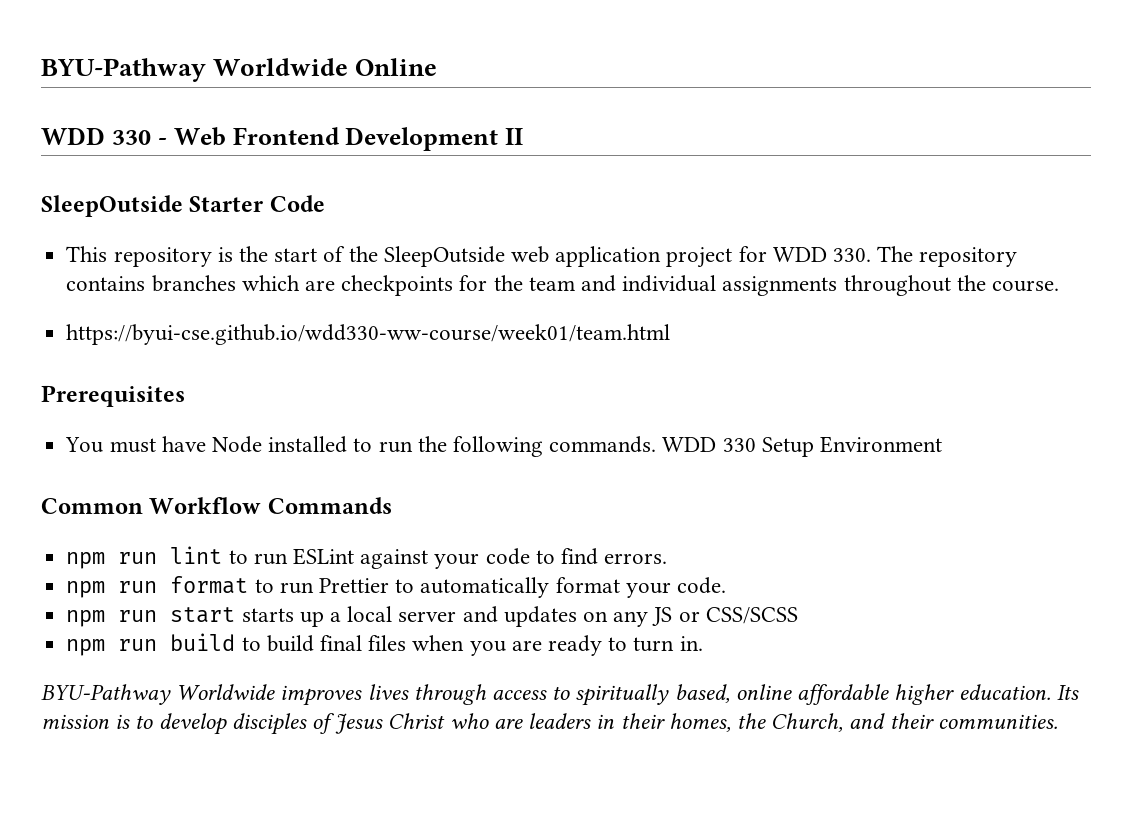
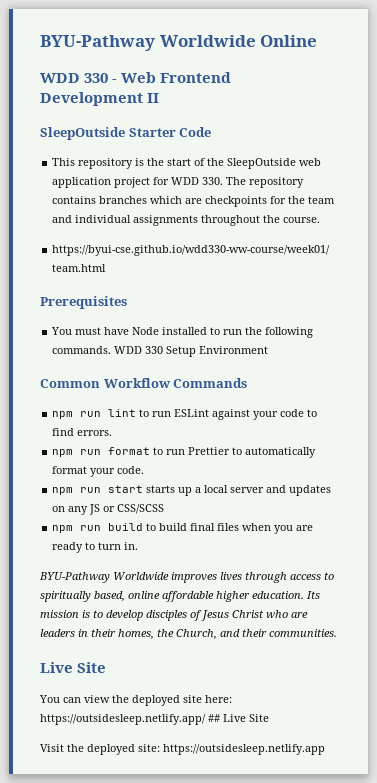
  Its mission is to develop disciples of Jesus Christ who are leaders in their homes, the Church, and their communities.
+ Live Site
+ You can view the deployed site here: https://outsidesleep.netlify.app/ ## Live Site
+ Visit the deployed site: https://outsidesleep.netlify.app

